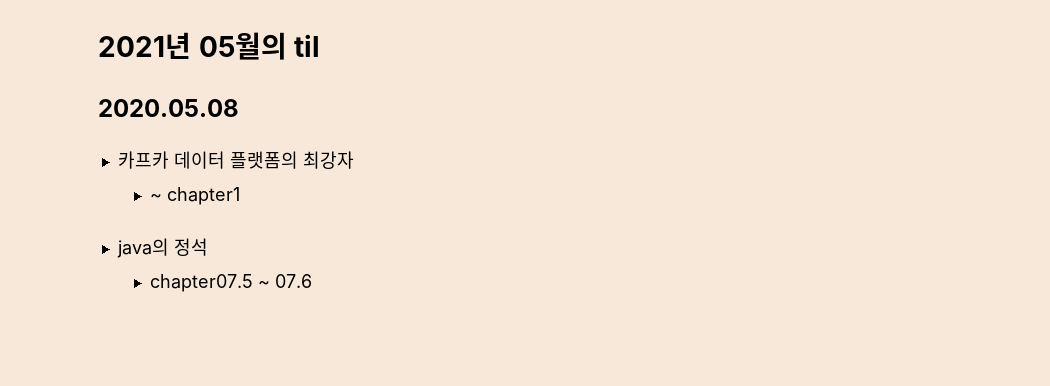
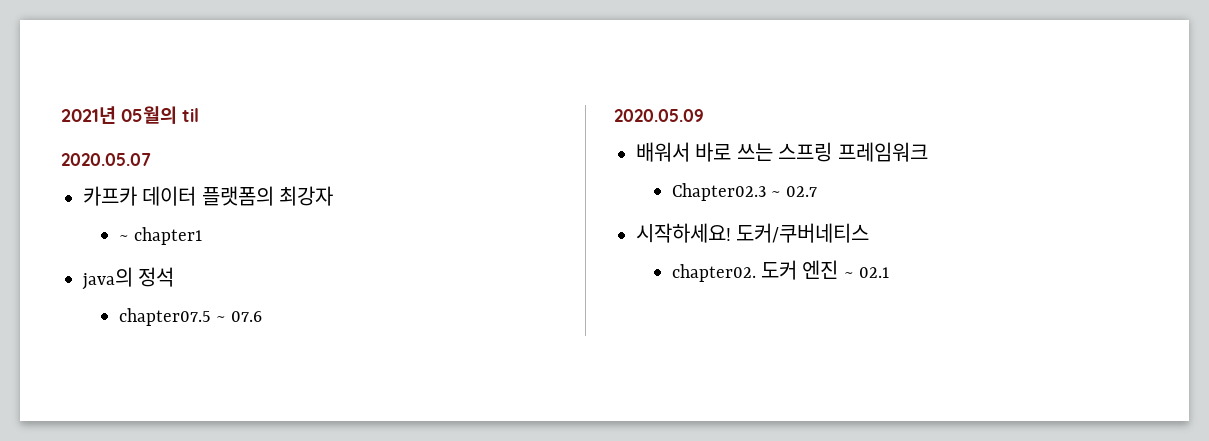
- 2020.05.08
+ 2020.05.07
+ 2020.05.09
+ 배워서 바로 쓰는 스프링 프레임워크
+ Chapter02.3 ~ 02.7
+ 시작하세요! 도커/쿠버네티스
+ chapter02. 도커 엔진 ~ 02.1

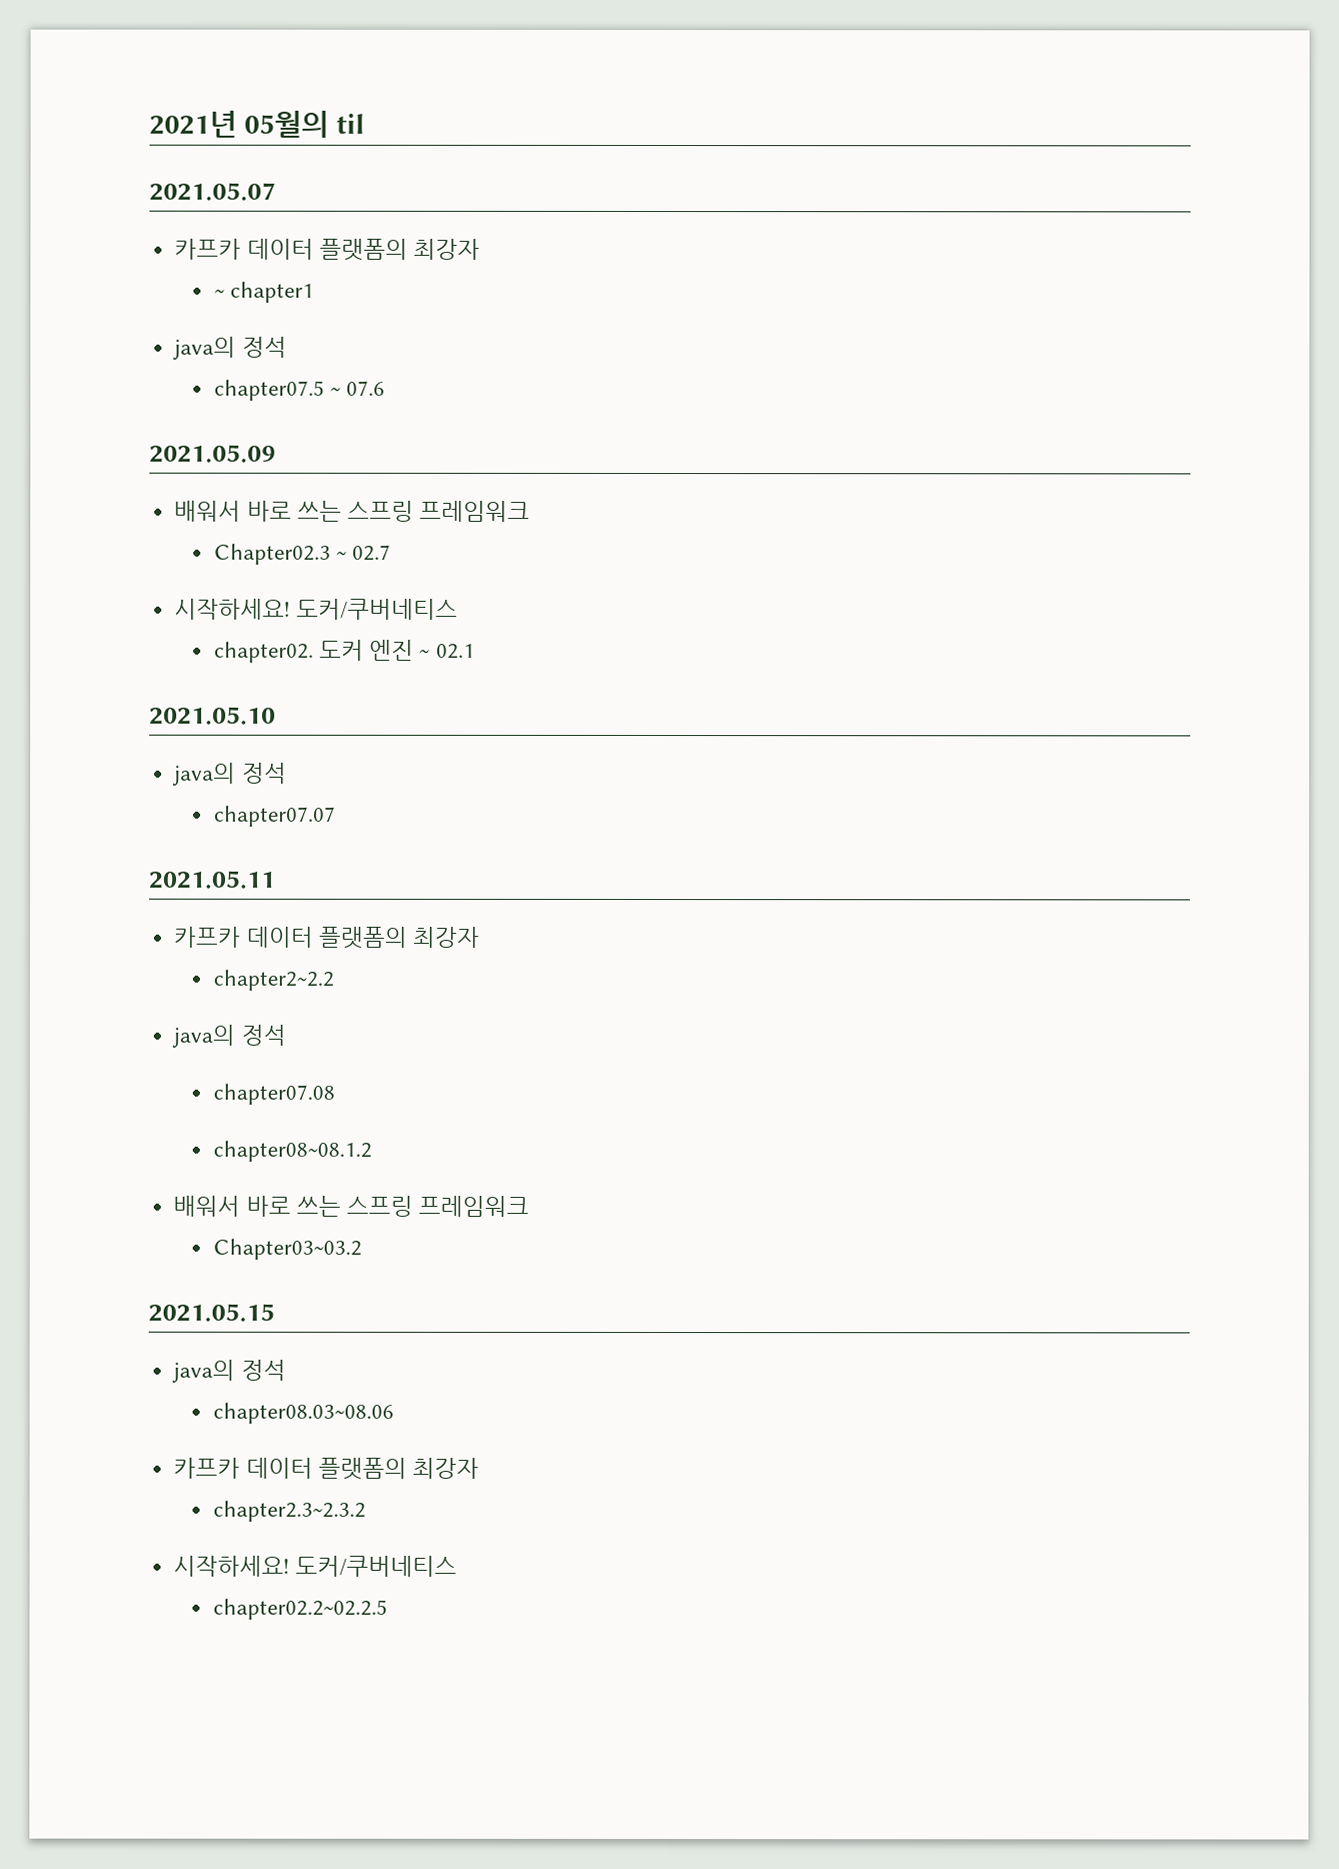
- 2020.05.07
+ 2021.05.07
- 2020.05.09
+ 2021.05.09
+ 2021.05.10
+ java의 정석
+ chapter07.07
+ 2021.05.11
+ 카프카 데이터 플랫폼의 최강자
+ chapter2~2.2
+ java의 정석
+ chapter07.08
+ chapter08~08.1.2
+ 배워서 바로 쓰는 스프링 프레임워크
+ Chapter03~03.2
+ 2021.05.15
+ java의 정석
+ chapter08.03~08.06
+ 카프카 데이터 플랫폼의 최강자
+ chapter2.3~2.3.2
+ 시작하세요! 도커/쿠버네티스
+ chapter02.2~02.2.5

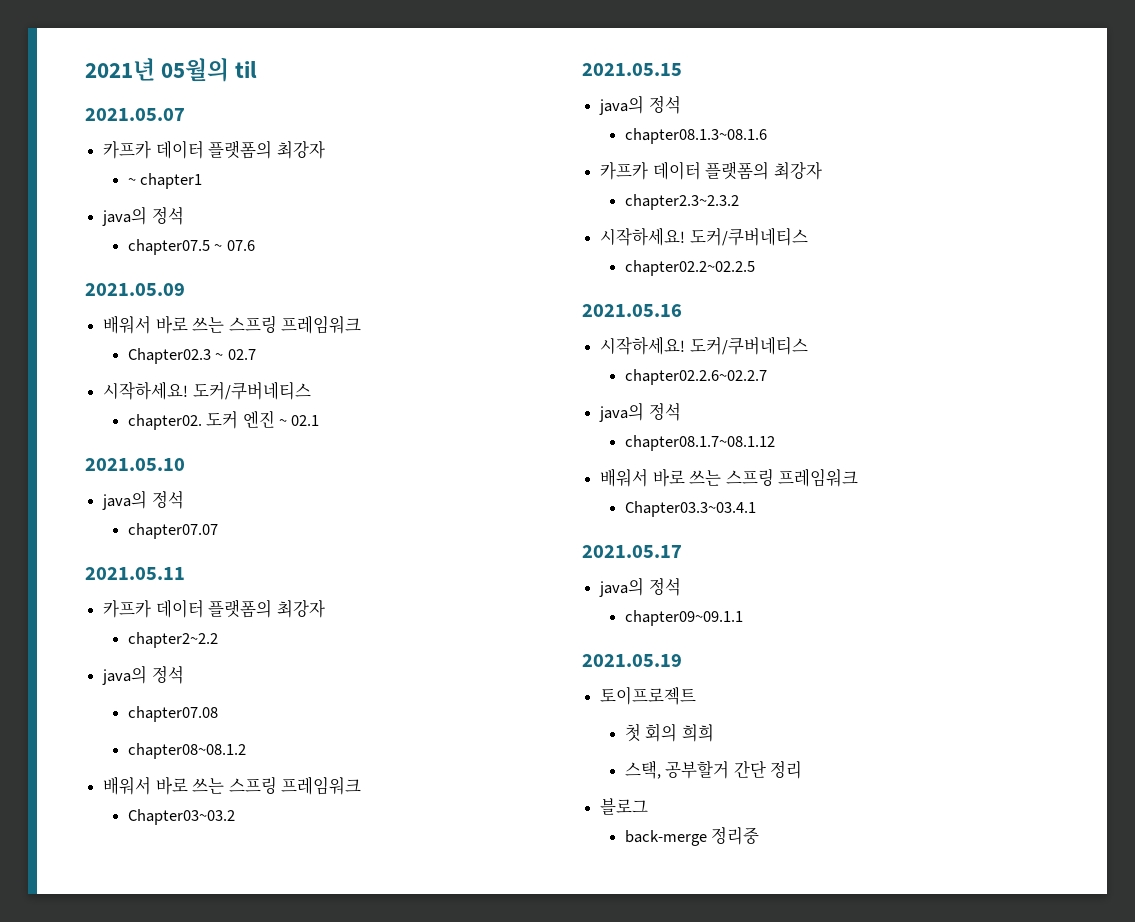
- chapter08.03~08.06
+ chapter08.1.3~08.1.6
+ 2021.05.16
+ 시작하세요! 도커/쿠버네티스
+ chapter02.2.6~02.2.7
+ java의 정석
+ chapter08.1.7~08.1.12
+ 배워서 바로 쓰는 스프링 프레임워크
+ Chapter03.3~03.4.1
+ 2021.05.17
+ java의 정석
+ chapter09~09.1.1
+ 2021.05.19
+ 토이프로젝트
+ 첫 회의 희희
+ 스택, 공부할거 간단 정리
+ 블로그
+ back-merge 정리중

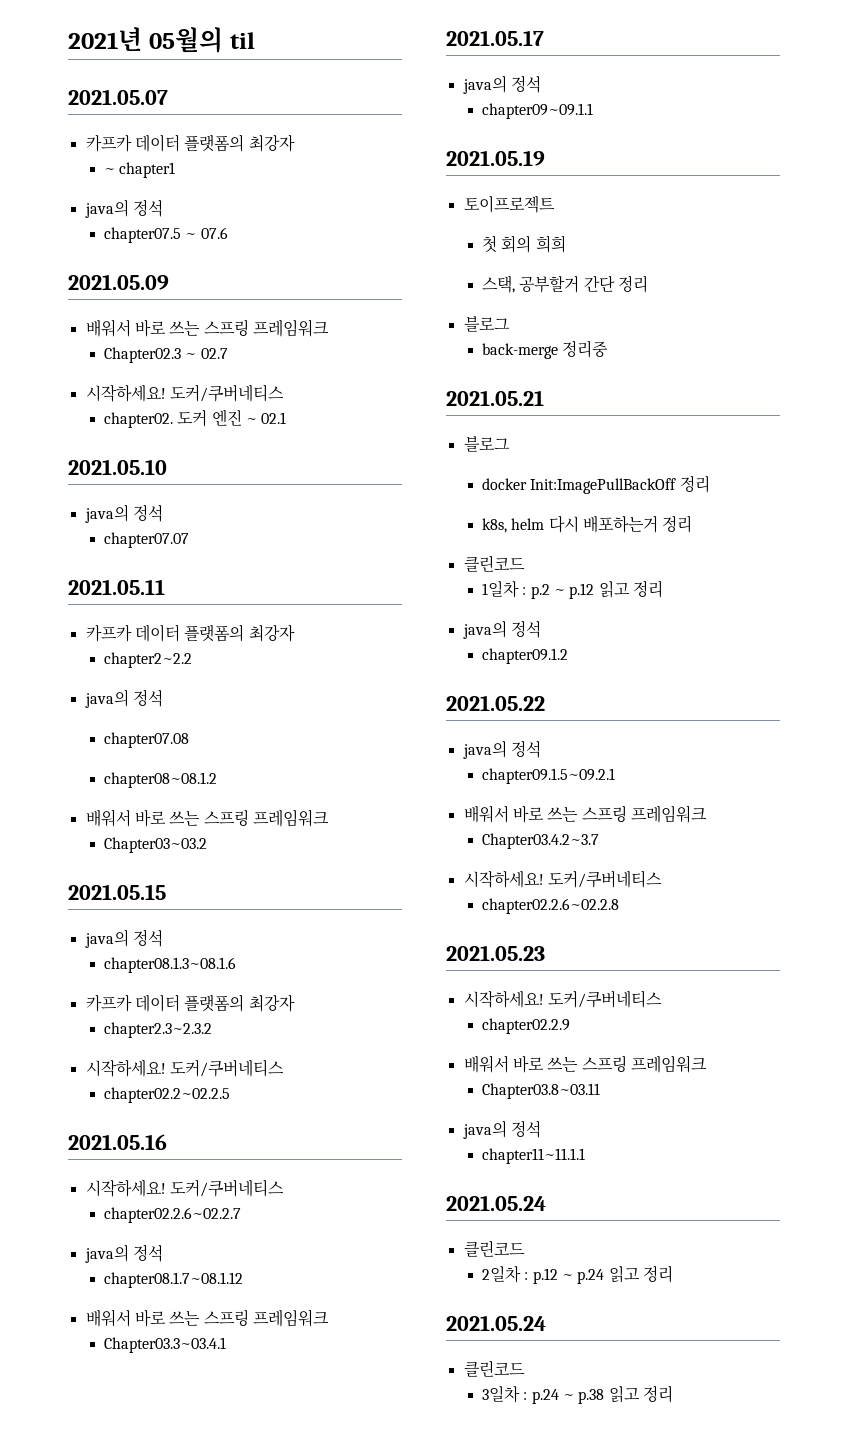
+ 2021.05.21
+ 블로그
+ docker Init:ImagePullBackOff 정리
+ k8s, helm 다시 배포하는거 정리
+ 클린코드
+ 1일차 : p.2 ~ p.12 읽고 정리
+ java의 정석
+ chapter09.1.2
+ 2021.05.22
+ java의 정석
+ chapter09.1.5~09.2.1
+ 배워서 바로 쓰는 스프링 프레임워크
+ Chapter03.4.2~3.7
+ 시작하세요! 도커/쿠버네티스
+ chapter02.2.6~02.2.8
+ 2021.05.23
+ 시작하세요! 도커/쿠버네티스
+ chapter02.2.9
+ 배워서 바로 쓰는 스프링 프레임워크
+ Chapter03.8~03.11
+ java의 정석
+ chapter11~11.1.1
+ 2021.05.24
+ 클린코드
+ 2일차 : p.12 ~ p.24 읽고 정리
+ 2021.05.24
+ 클린코드
+ 3일차 : p.24 ~ p.38 읽고 정리

